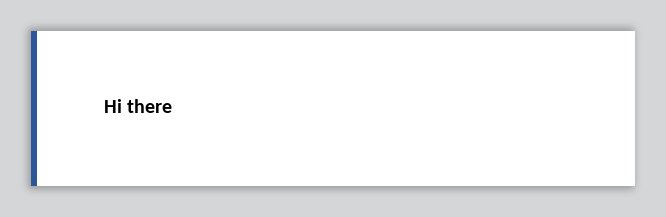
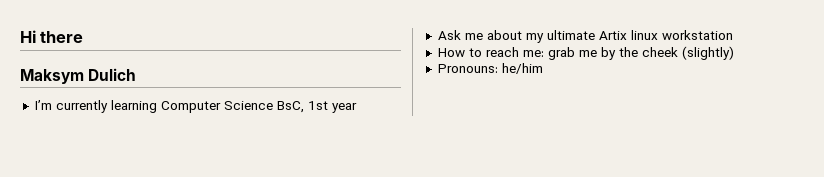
+ Maksym Dulich
+ I’m currently learning Computer Science BsC, 1st year
+ Ask me about my ultimate Artix linux workstation
+ How to reach me: grab me by the cheek (slightly)
+ Pronouns: he/him

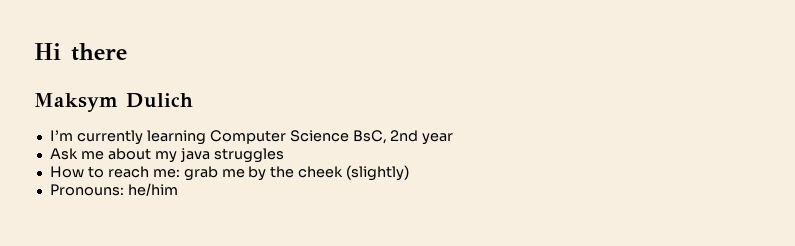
- I’m currently learning Computer Science BsC, 1st year
+ I’m currently learning Computer Science BsC, 2nd year
- Ask me about my ultimate Artix linux workstation
+ Ask me about my java struggles

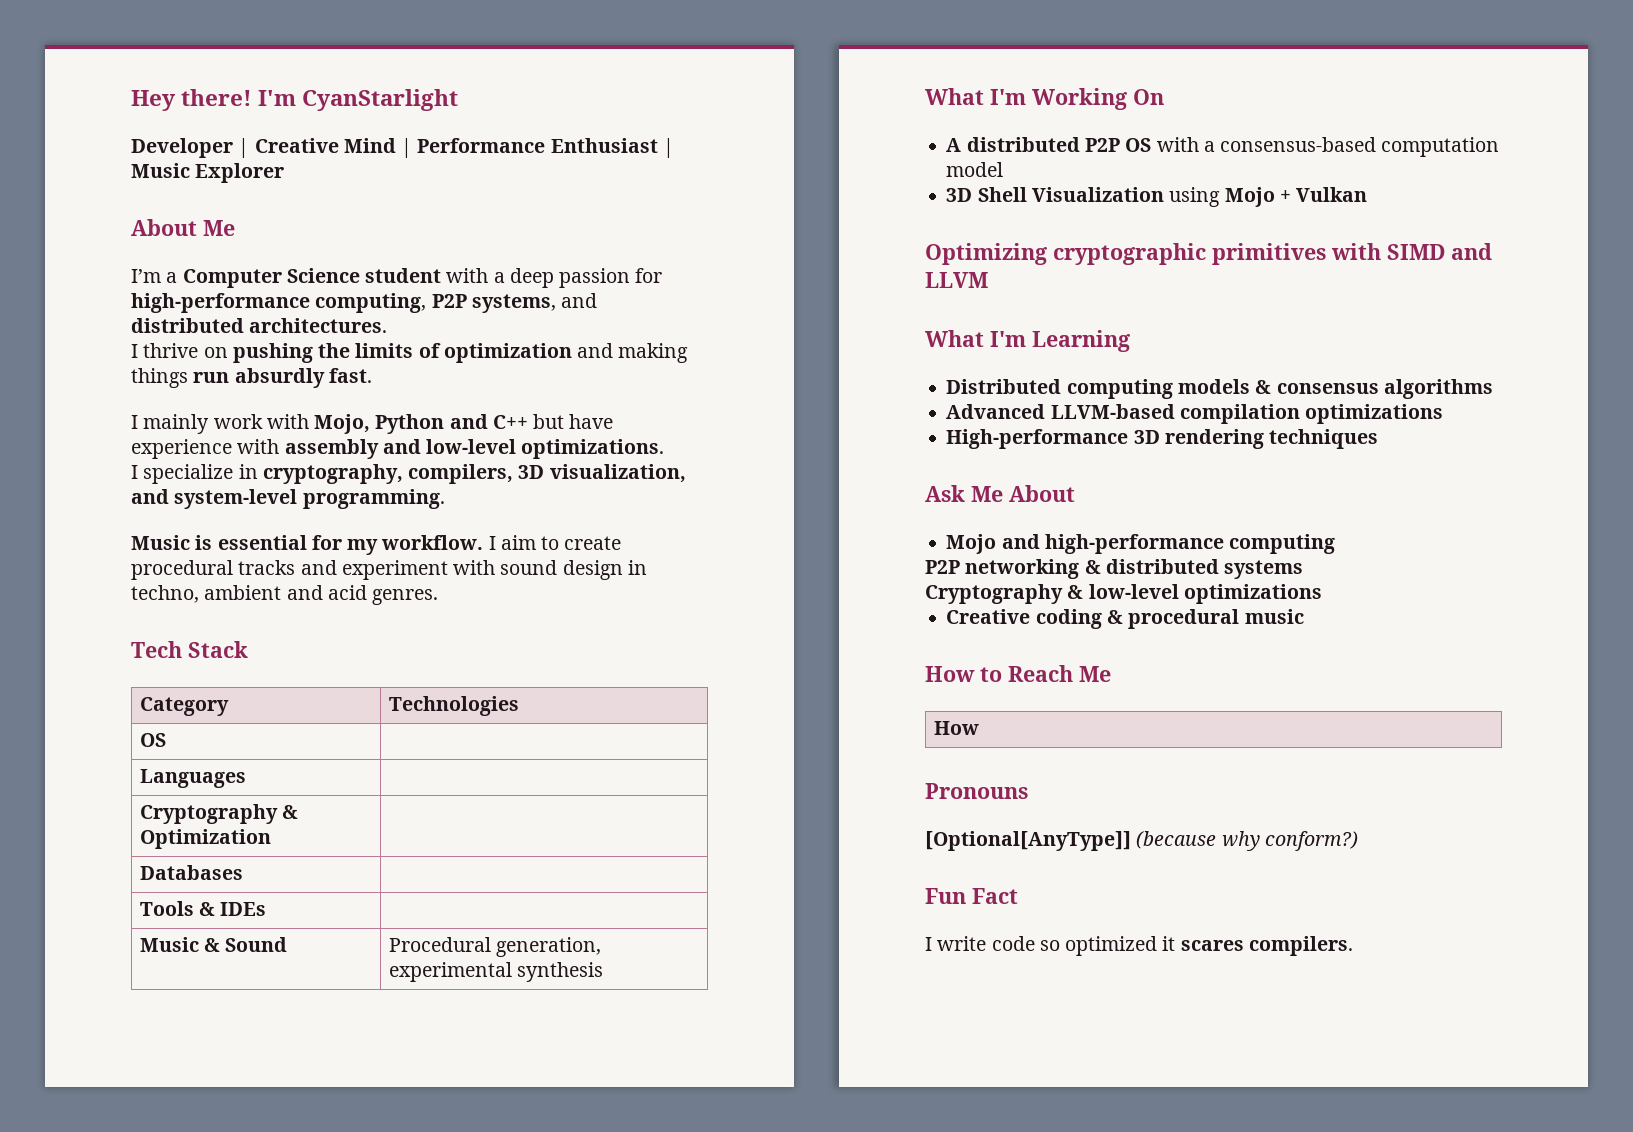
- Hi there
- Maksym Dulich
- I’m currently learning Computer Science BsC, 2nd year
- Ask me about my java struggles
- How to reach me: grab me by the cheek (slightly)
- Pronouns: he/him
+ Hey there! I'm CyanStarlight
+ Developer | Creative Mind | Performance Enthusiast | Music Explorer
+ About Me
+ I’m a Computer Science student with a deep passion for high-performance computing, P2P systems, and distributed architectures.
+ I thrive on pushing the limits of optimization and making things run absurdly fast.
+ I mainly work with Mojo, Python and C++ but have experience with assembly and low-level optimizations.
+ I specialize in cryptography, compilers, 3D visualization, and system-level programming.
+ Music is essential for my workflow. I aim to create procedural tracks and experiment with sound design in techno, ambient and acid genres.
+ Tech Stack
+ Category | Technologies
+ OS |
+ Languages |
+ Cryptography & Optimization |
+ Databases |
+ Tools & IDEs |
+ Music & Sound | Procedural generation, experimental synthesis
+ What I'm Working On
+ A distributed P2P OS with a consensus-based computation model
+ 3D Shell Visualization using Mojo + Vulkan
+ Optimizing cryptographic primitives with SIMD and LLVM
+ What I'm Learning
+ Distributed computing models & consensus algorithms
+ Advanced LLVM-based compilation optimizations
+ High-performance 3D rendering techniques
+ Ask Me About
+ Mojo and high-performance computing
+ P2P networking & distributed systems
+ Cryptography & low-level optimizations
+ Creative coding & procedural music
+ How to Reach Me
+ How
+ Pronouns
+ [Optional[AnyType]] (because why conform?)
+ Fun Fact
+ I write code so optimized it scares compilers.

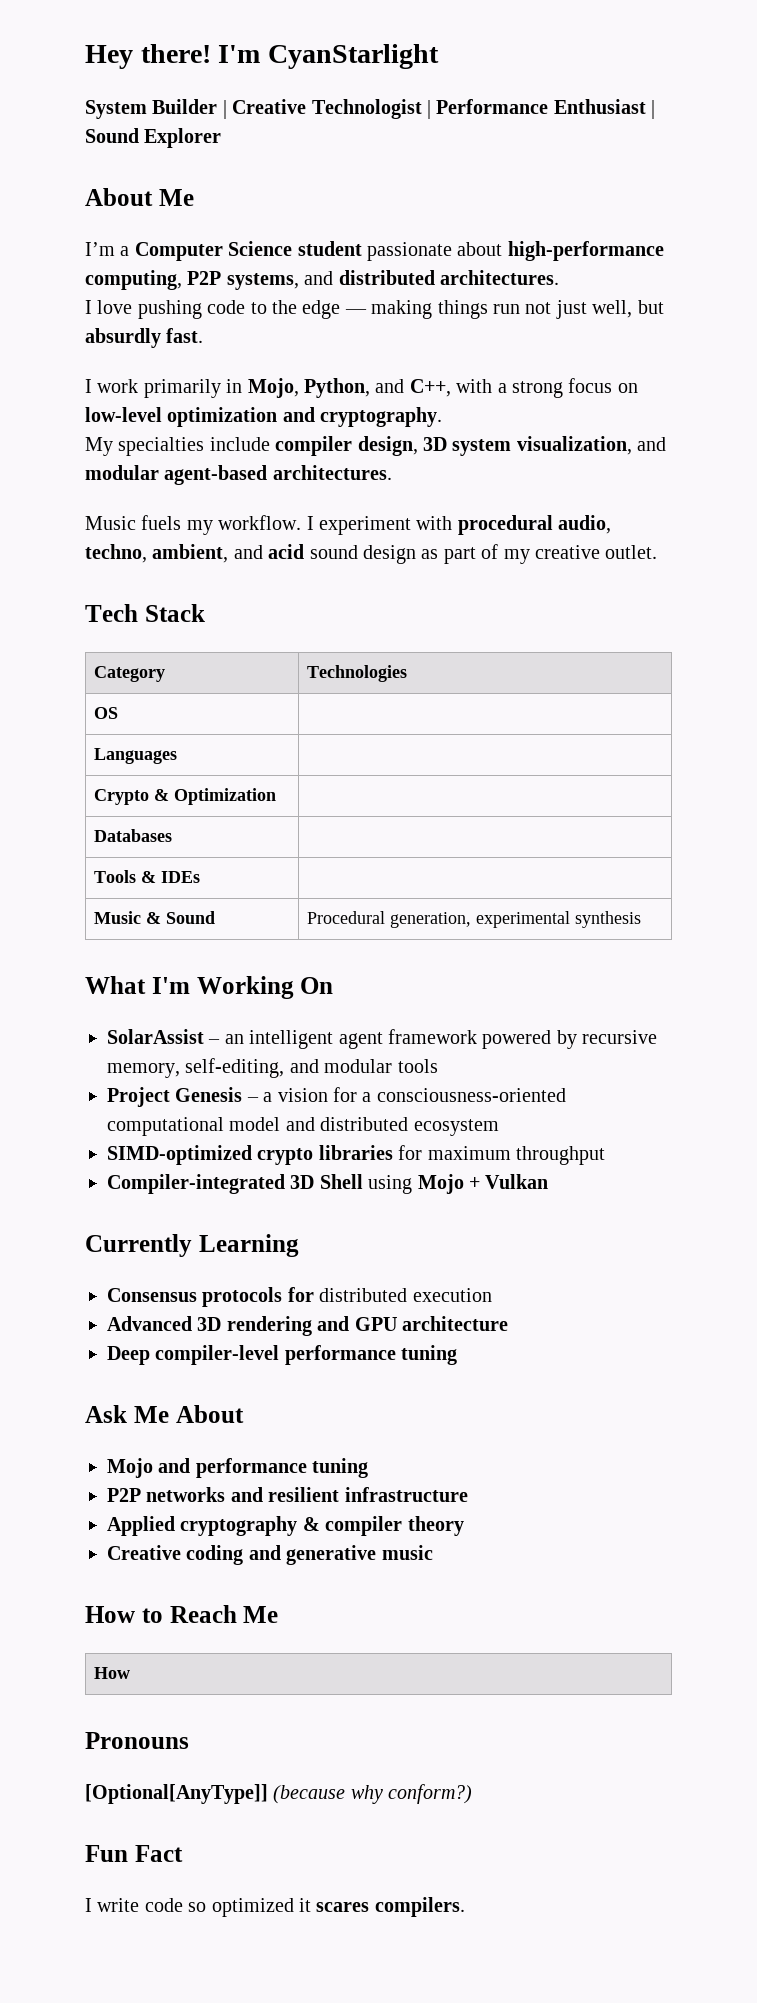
- Developer | Creative Mind | Performance Enthusiast | Music Explorer
+ System Builder | Creative Technologist | Performance Enthusiast | Sound Explorer
- I’m a Computer Science student with a deep passion for high-performance computing, P2P systems, and distributed architectures.
+ I’m a Computer Science student passionate about high-performance computing, P2P systems, and distributed architectures.
- I thrive on pushing the limits of optimization and making things run absurdly fast.
- I mainly work with Mojo, Python and C++ but have experience with assembly and low-level optimizations.
- I specialize in cryptography, compilers, 3D visualization, and system-level programming.
- Music is essential for my workflow. I aim to create procedural tracks and experiment with sound design in techno, ambient and acid genres.
+ I love pushing code to the edge — making things run not just well, but absurdly fast.
+ I work primarily in Mojo, Python, and C++, with a strong focus on low-level optimization and cryptography.
+ My specialties include compiler design, 3D system visualization, and modular agent-based architectures.
+ Music fuels my workflow. I experiment with procedural audio, techno, ambient, and acid sound design as part of my creative outlet.
- Cryptography & Optimization |
+ Crypto & Optimization |
- A distributed P2P OS with a consensus-based computation model
- 3D Shell Visualization using Mojo + Vulkan
+ SolarAssist – an intelligent agent framework powered by recursive memory, self-editing, and modular tools
+ Project Genesis – a vision for a consciousness-oriented computational model and distributed ecosystem
+ SIMD-optimized crypto libraries for maximum throughput
+ Compiler-integrated 3D Shell using Mojo + Vulkan
- Optimizing cryptographic primitives with SIMD and LLVM
- What I'm Learning
- Distributed computing models & consensus algorithms
- Advanced LLVM-based compilation optimizations
- High-performance 3D rendering techniques
+ Currently Learning
+ Consensus protocols for distributed execution
+ Advanced 3D rendering and GPU architecture
+ Deep compiler-level performance tuning
- Mojo and high-performance computing
- P2P networking & distributed systems
- Cryptography & low-level optimizations
+ Mojo and performance tuning
+ P2P networks and resilient infrastructure
+ Applied cryptography & compiler theory
- Creative coding & procedural music
+ Creative coding and generative music

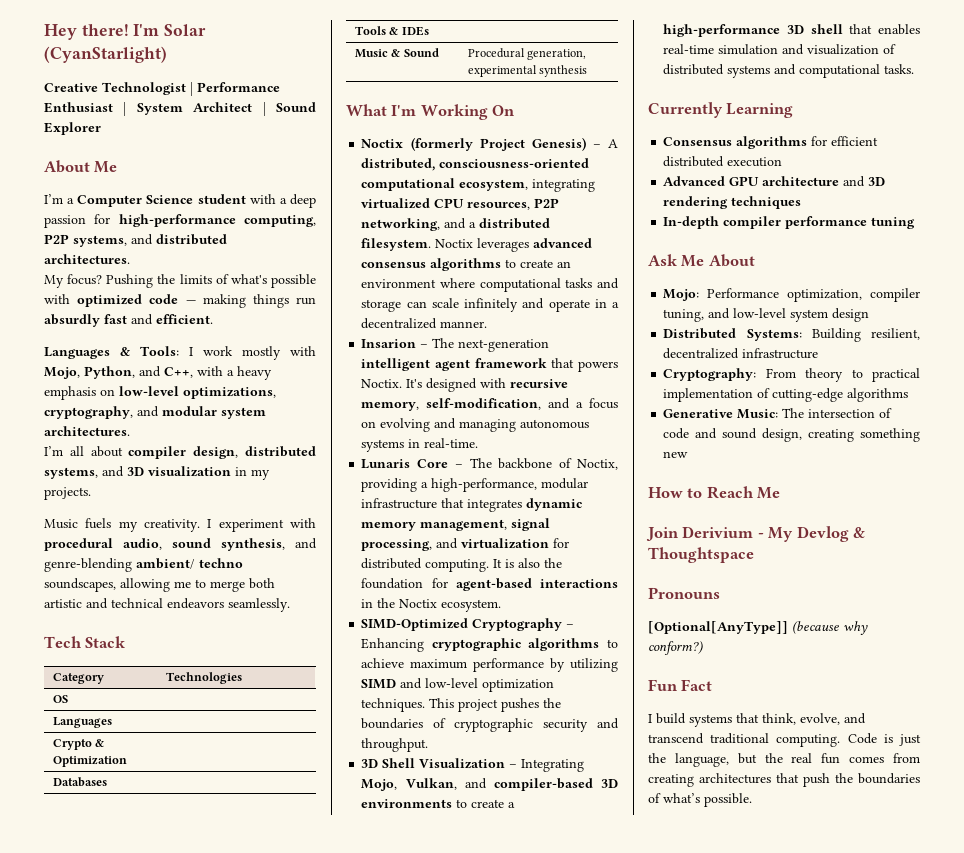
- I'm CyanStarlight
- System Builder | Creative Technologist | Performance Enthusiast | Sound Explorer
+ I'm Solar (CyanStarlight)
+ Creative Technologist | Performance Enthusiast | System Architect | Sound Explorer
- I’m a Computer Science student passionate about high-performance computing, P2P systems, and distributed architectures.
+ I’m a Computer Science student with a deep passion for high-performance computing, P2P systems, and distributed architectures.
- I love pushing code to the edge — making things run not just well, but absurdly fast.
- I work primarily in Mojo, Python, and C++, with a strong focus on low-level optimization and cryptography.
- My specialties include compiler design, 3D system visualization, and modular agent-based architectures.
+ My focus? Pushing the limits of what's possible with optimized code — making things run absurdly fast and efficient.
+ Languages & Tools: I work mostly with Mojo, Python, and C++, with a heavy emphasis on low-level optimizations, cryptography, and modular system architectures.
+ I’m all about compiler design, distributed systems, and 3D visualization in my projects.
- Music fuels my workflow.
+ Music fuels my creativity.
- I experiment with procedural audio, techno, ambient, and acid sound design as part of my creative outlet.
+ I experiment with procedural audio, sound synthesis, and genre-blending ambient/ techno soundscapes, allowing me to merge both artistic and technical endeavors seamlessly.
- SolarAssist – an intelligent agent framework powered by recursive memory, self-editing, and modular tools
- Project Genesis – a vision for a consciousness-oriented computational model and distributed ecosystem
- SIMD-optimized crypto libraries for maximum throughput
- Compiler-integrated 3D Shell using Mojo + Vulkan
+ Noctix (formerly Project Genesis) – A distributed, consciousness-oriented computational ecosystem, integrating virtualized CPU resources, P2P networking, and a distributed filesystem. Noctix leverages advanced consensus algorithms to create an environment where computational tasks and storage can scale infinitely and operate in a decentralized manner.
+ Insarion – The next-generation intelligent agent framework that powers Noctix. It's designed with recursive memory, self-modification, and a focus on evolving and managing autonomous systems in real-time.
+ Lunaris Core – The backbone of Noctix, providing a high-performance, modular infrastructure that integrates dynamic memory management, signal processing, and virtualization for distributed computing. It is also the foundation for agent-based interactions in the Noctix ecosystem.
+ SIMD-Optimized Cryptography – Enhancing cryptographic algorithms to achieve maximum performance by utilizing SIMD and low-level optimization techniques. This project pushes the boundaries of cryptographic security and throughput.
+ 3D Shell Visualization – Integrating Mojo, Vulkan, and compiler-based 3D environments to create a high-performance 3D shell that enables real-time simulation and visualization of distributed systems and computational tasks.
- Consensus protocols for distributed execution
+ Consensus algorithms for efficient distributed execution
- Advanced 3D rendering and GPU architecture
- Deep compiler-level performance tuning
+ Advanced GPU architecture and 3D rendering techniques
+ In-depth compiler performance tuning
- Mojo and performance tuning
- P2P networks and resilient infrastructure
- Applied cryptography & compiler theory
- Creative coding and generative music
+ Mojo: Performance optimization, compiler tuning, and low-level system design
+ Distributed Systems: Building resilient, decentralized infrastructure
+ Cryptography: From theory to practical implementation of cutting-edge algorithms
+ Generative Music: The intersection of code and sound design, creating something new
  How to Reach Me
- How
+ Join Derivium - My Devlog & Thoughtspace
- I write code so optimized it scares compilers.
+ I build systems that think, evolve, and transcend traditional computing. Code is just the language, but the real fun comes from creating architectures that push the boundaries of what’s possible.

